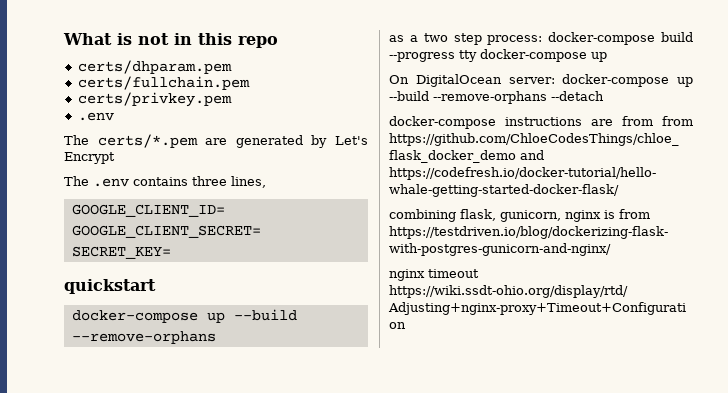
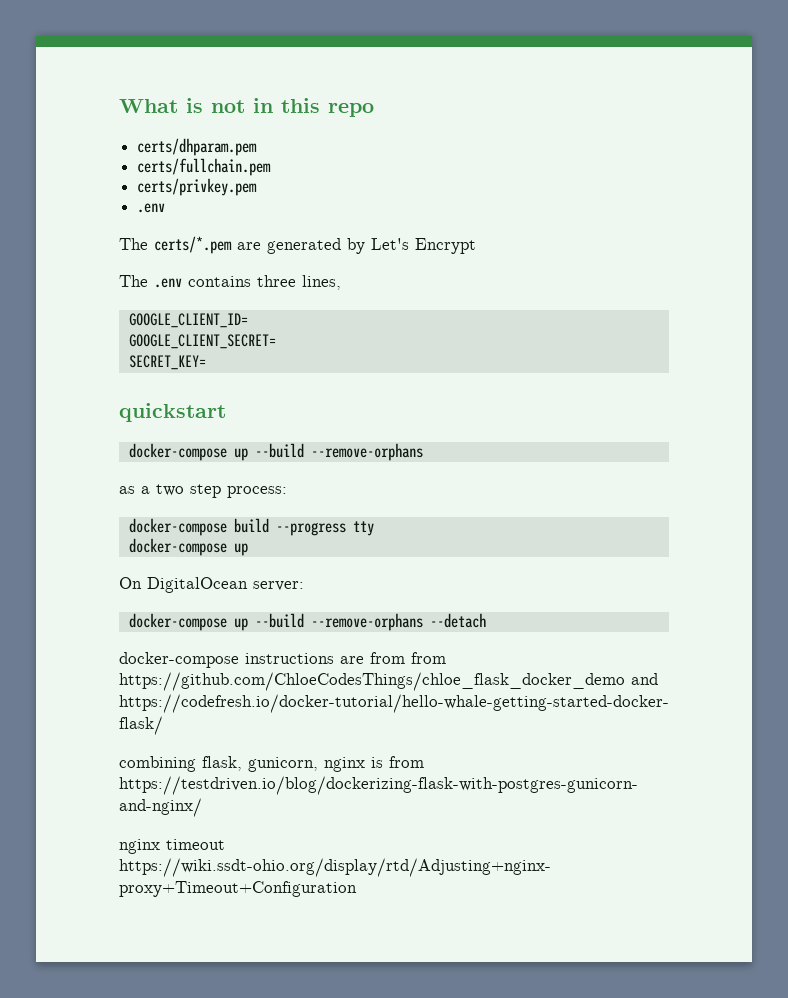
- as a two step process: docker-compose build --progress tty docker-compose up
+ as a two step process:
+ docker-compose build --progress tty
+ docker-compose up
- On DigitalOcean server: docker-compose up --build --remove-orphans --detach
+ On DigitalOcean server:
+ docker-compose up --build --remove-orphans --detach

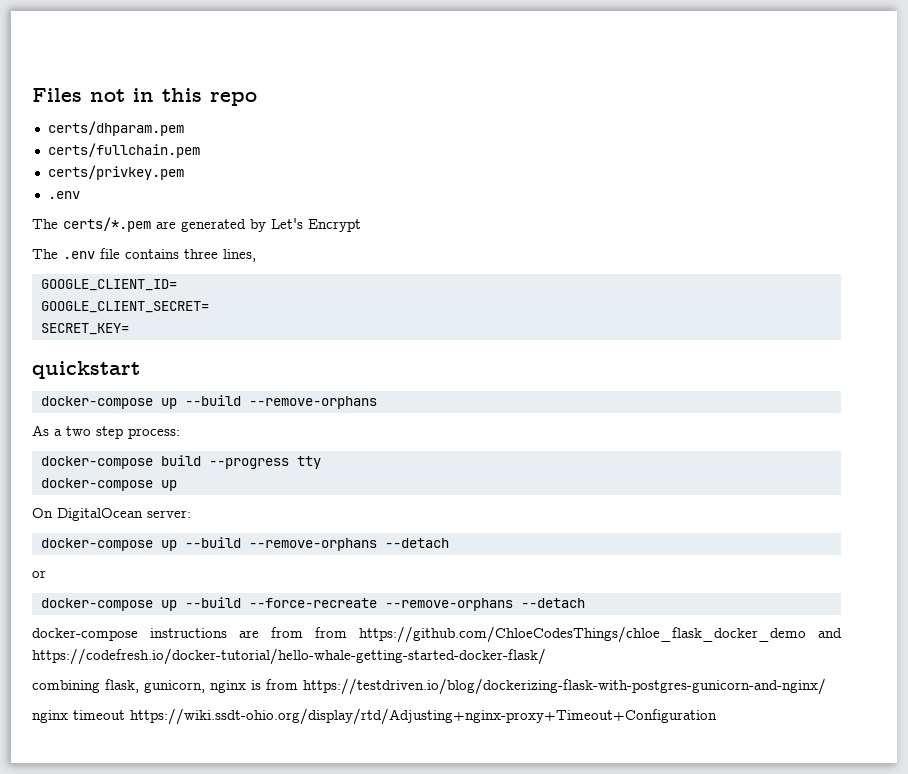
- What is not in this repo
+ Files not in this repo
- The .env contains three lines,
+ The .env file contains three lines,
- as a two step process:
+ As a two step process:
+ or
+ docker-compose up --build --force-recreate --remove-orphans --detach

